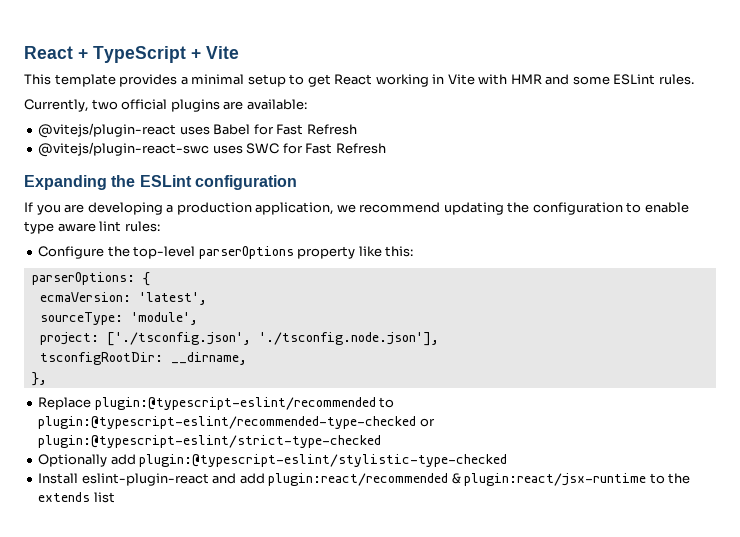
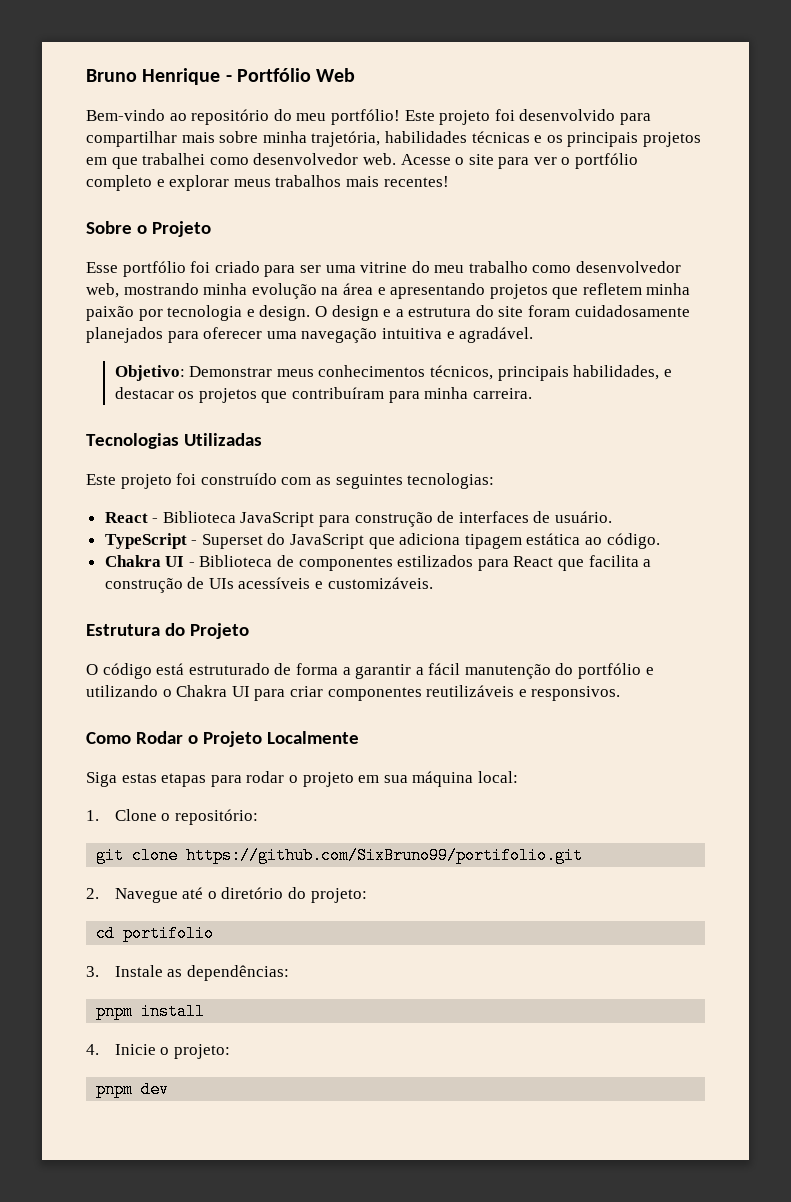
- React + TypeScript + Vite
- This template provides a minimal setup to get React working in Vite with HMR and some ESLint rules.
- Currently, two official plugins are available:
- @vitejs/plugin-react uses Babel for Fast Refresh
- @vitejs/plugin-react-swc uses SWC for Fast Refresh
- Expanding the ESLint configuration
- If you are developing a production application, we recommend updating the configuration to enable type aware lint rules:
- Configure the top-level parserOptions property like this:
- parserOptions: {
- ecmaVersion: 'latest',
- sourceType: 'module',
- project: ['./tsconfig.json', './tsconfig.node.json'],
- tsconfigRootDir: __dirname,
- },
- Replace plugin:@typescript-eslint/recommended to plugin:@typescript-eslint/recommended-type-checked or plugin:@typescript-eslint/strict-type-checked
- Optionally add plugin:@typescript-eslint/stylistic-type-checked
- Install eslint-plugin-react and add plugin:react/recommended & plugin:react/jsx-runtime to the extends list
+ Bruno Henrique - Portfólio Web
+ Bem-vindo ao repositório do meu portfólio! Este projeto foi desenvolvido para compartilhar mais sobre minha trajetória, habilidades técnicas e os principais projetos em que trabalhei como desenvolvedor web. Acesse o site para ver o portfólio completo e explorar meus trabalhos mais recentes!
+ Sobre o Projeto
+ Esse portfólio foi criado para ser uma vitrine do meu trabalho como desenvolvedor web, mostrando minha evolução na área e apresentando projetos que refletem minha paixão por tecnologia e design. O design e a estrutura do site foram cuidadosamente planejados para oferecer uma navegação intuitiva e agradável.
+ Objetivo: Demonstrar meus conhecimentos técnicos, principais habilidades, e destacar os projetos que contribuíram para minha carreira.
+ Tecnologias Utilizadas
+ Este projeto foi construído com as seguintes tecnologias:
+ React - Biblioteca JavaScript para construção de interfaces de usuário.
+ TypeScript - Superset do JavaScript que adiciona tipagem estática ao código.
+ Chakra UI - Biblioteca de componentes estilizados para React que facilita a construção de UIs acessíveis e customizáveis.
+ Estrutura do Projeto
+ O código está estruturado de forma a garantir a fácil manutenção do portfólio e utilizando o Chakra UI para criar componentes reutilizáveis e responsivos.
+ Como Rodar o Projeto Localmente
+ Siga estas etapas para rodar o projeto em sua máquina local:
+ 1. Clone o repositório:
+ git clone https://github.com/SixBruno99/portifolio.git
+ 2. Navegue até o diretório do projeto:
+ cd portifolio
+ 3. Instale as dependências:
+ pnpm install
+ 4. Inicie o projeto:
+ pnpm dev

